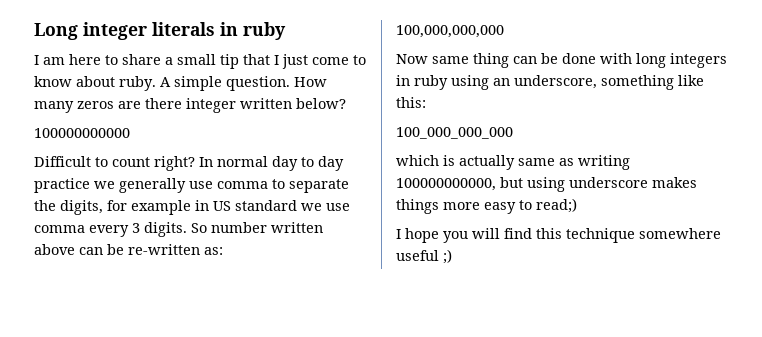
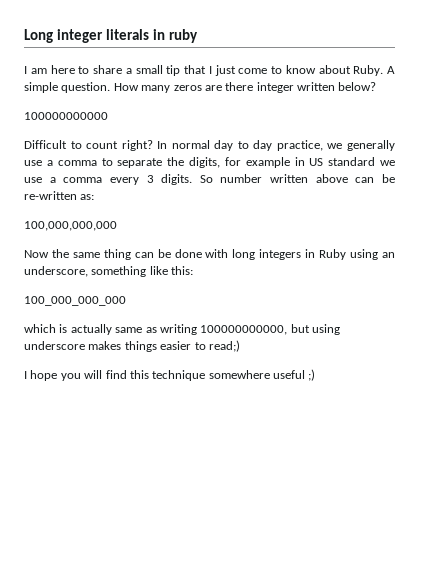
- I am here to share a small tip that I just come to know about ruby.
+ I am here to share a small tip that I just come to know about Ruby.
- In normal day to day practice we generally use comma to separate the digits, for example in US standard we use comma every 3 digits.
+ In normal day to day practice, we generally use a comma to separate the digits, for example in US standard we use a comma every 3 digits.
- Now same thing can be done with long integers in ruby using an underscore, something like this:
+ Now the same thing can be done with long integers in Ruby using an underscore, something like this:
- which is actually same as writing 100000000000, but using underscore makes things more easy to read;)
+ which is actually same as writing 100000000000, but using underscore makes things easier to read;)

